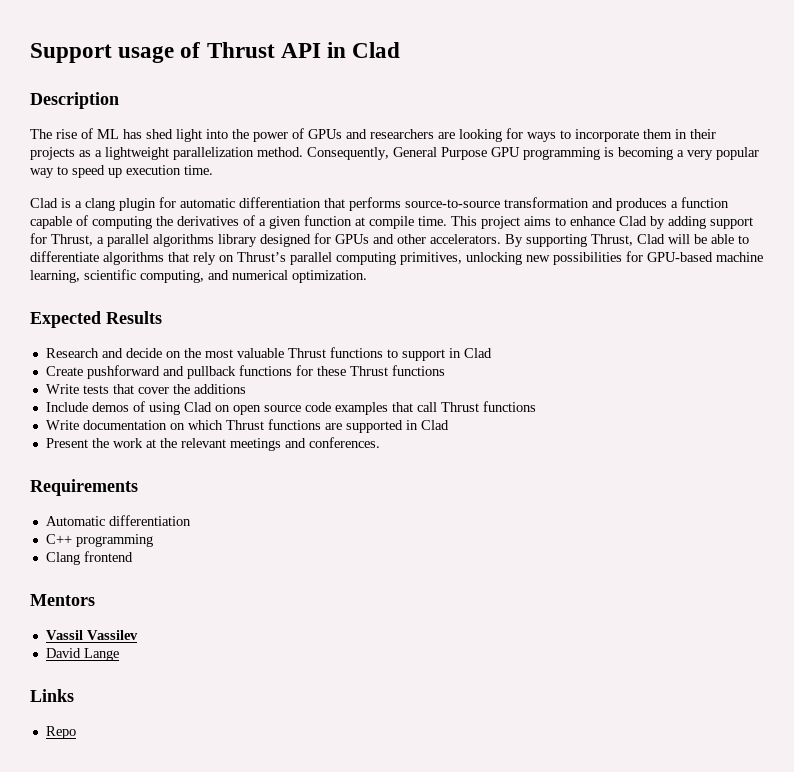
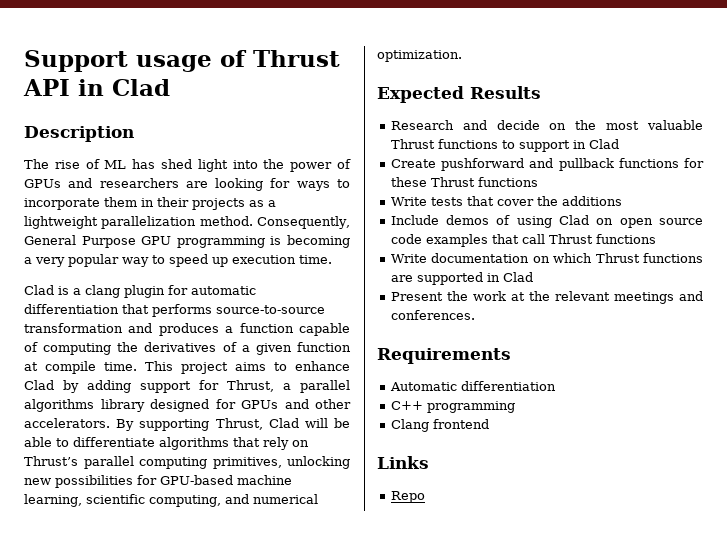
- Mentors
- Vassil Vassilev
- David Lange

